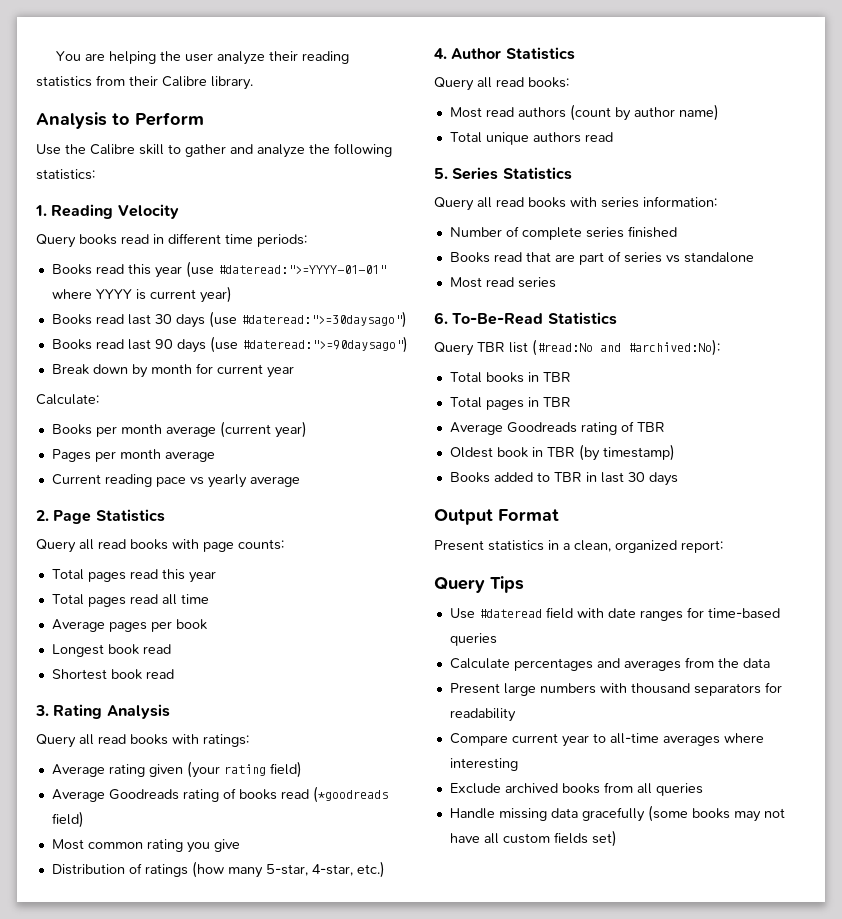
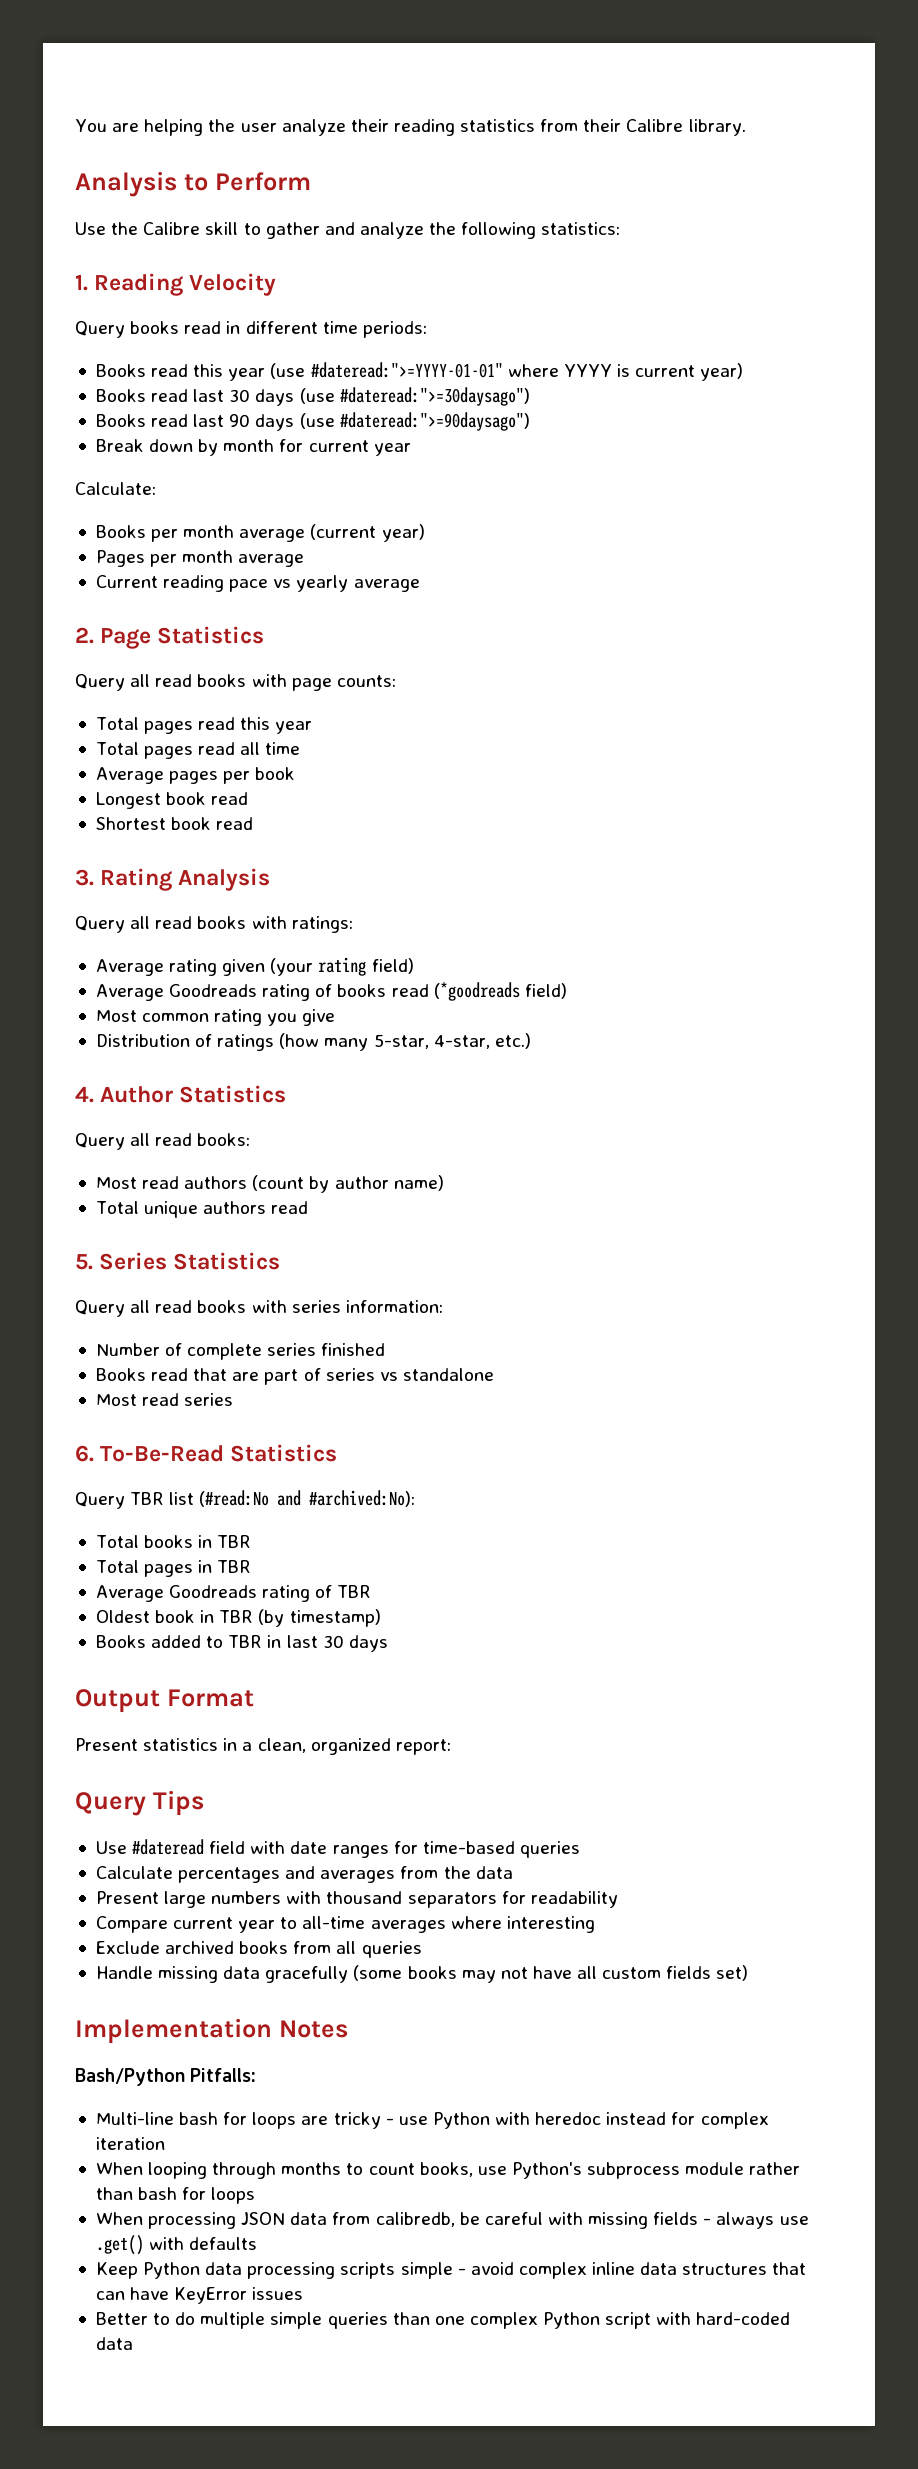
+ Implementation Notes
+ Bash/Python Pitfalls:
+ Multi-line bash for loops are tricky - use Python with heredoc instead for complex iteration
+ When looping through months to count books, use Python's subprocess module rather than bash for loops
+ When processing JSON data from calibredb, be careful with missing fields - always use .get() with defaults
+ Keep Python data processing scripts simple - avoid complex inline data structures that can have KeyError issues
+ Better to do multiple simple queries than one complex Python script with hard-coded data

